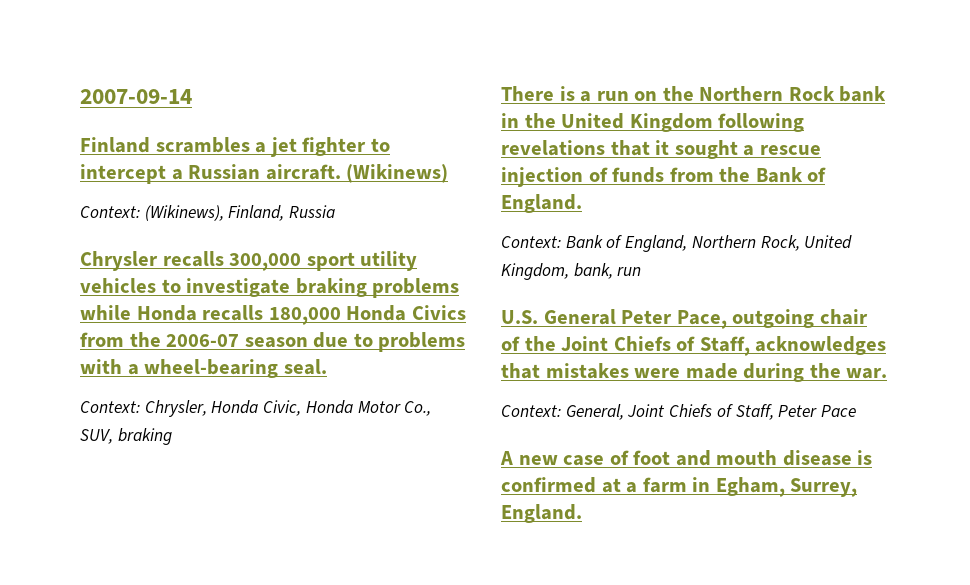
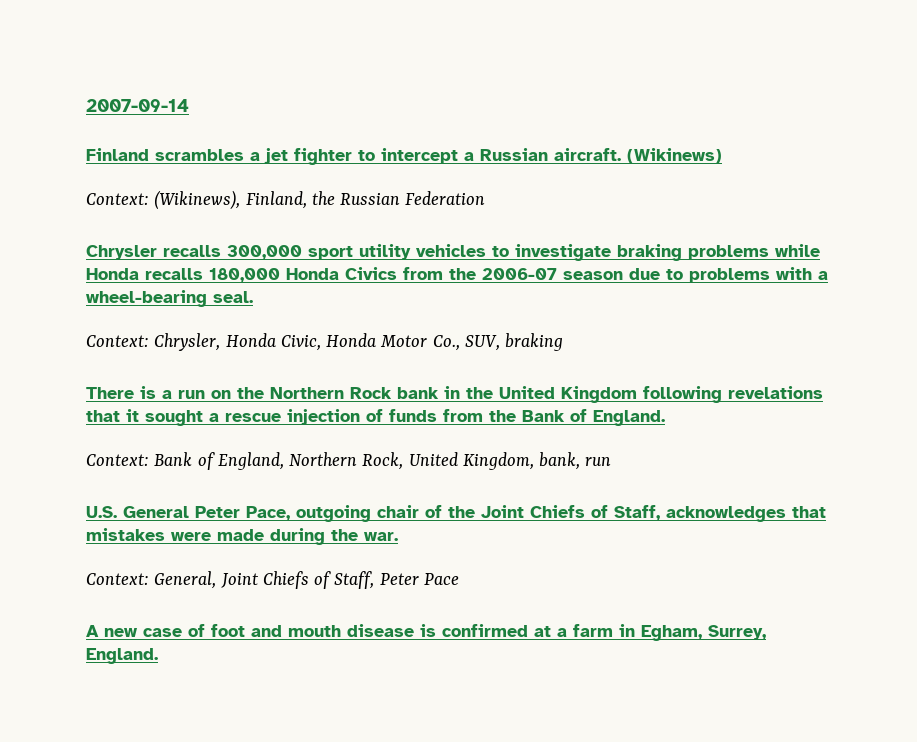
- Context: (Wikinews), Finland, Russia
+ Context: (Wikinews), Finland, the Russian Federation

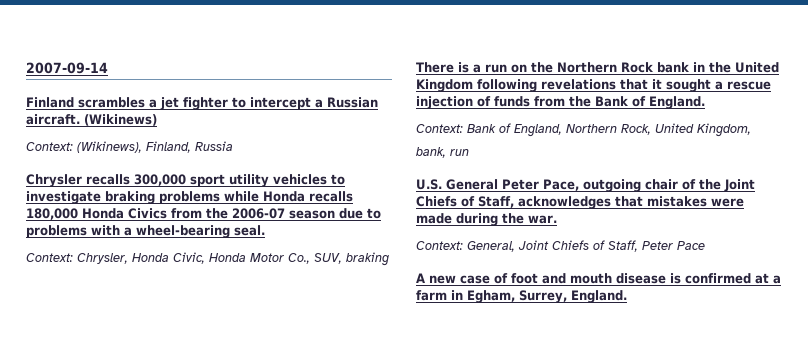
- Context: (Wikinews), Finland, the Russian Federation
+ Context: (Wikinews), Finland, Russia

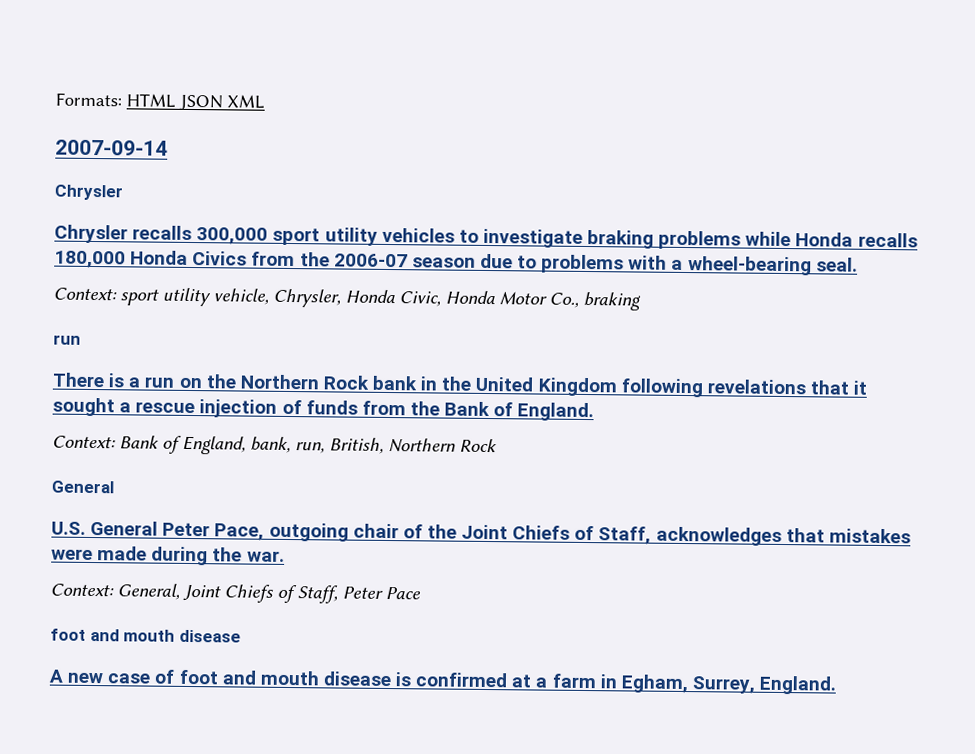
+ Formats: HTML JSON XML
  2007-09-14
- Finland scrambles a jet fighter to intercept a Russian aircraft. (Wikinews)
- Context: (Wikinews), Finland, Russia
+ Chrysler
- Context: Chrysler, Honda Civic, Honda Motor Co., SUV, braking
+ Context: sport utility vehicle, Chrysler, Honda Civic, Honda Motor Co., braking
+ run
- Context: Bank of England, Northern Rock, United Kingdom, bank, run
+ Context: Bank of England, bank, run, British, Northern Rock
+ General
  Context: General, Joint Chiefs of Staff, Peter Pace
+ foot and mouth disease

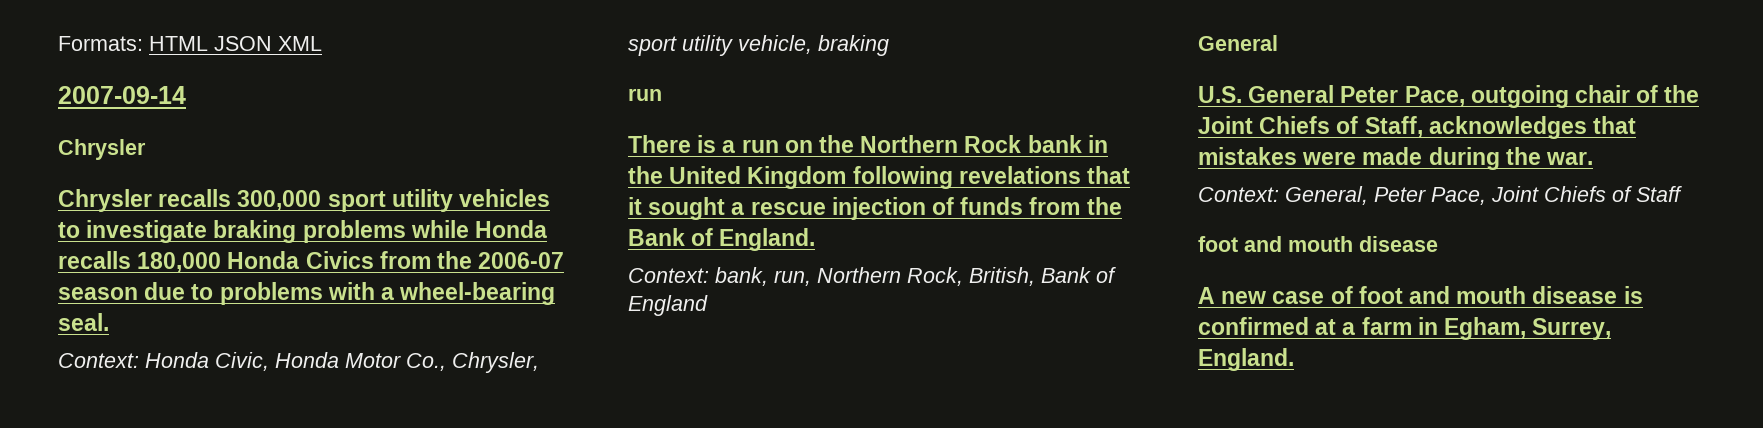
- Context: sport utility vehicle, Chrysler, Honda Civic, Honda Motor Co., braking
+ Context: Honda Civic, Honda Motor Co., Chrysler, sport utility vehicle, braking
- Context: Bank of England, bank, run, British, Northern Rock
+ Context: bank, run, Northern Rock, British, Bank of England
- Context: General, Joint Chiefs of Staff, Peter Pace
+ Context: General, Peter Pace, Joint Chiefs of Staff

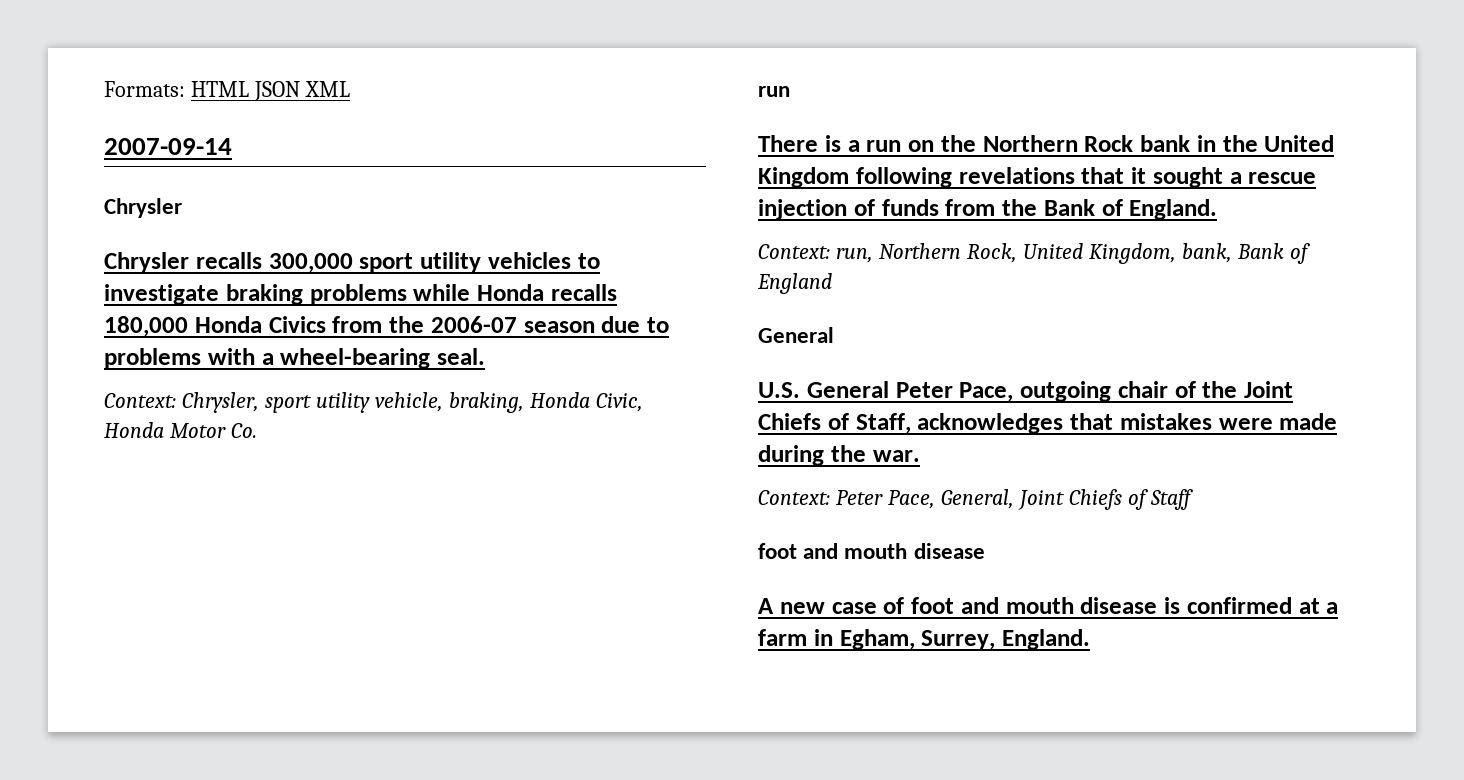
- Context: Honda Civic, Honda Motor Co., Chrysler, sport utility vehicle, braking
+ Context: Chrysler, sport utility vehicle, braking, Honda Civic, Honda Motor Co.
- Context: bank, run, Northern Rock, British, Bank of England
+ Context: run, Northern Rock, United Kingdom, bank, Bank of England
- Context: General, Peter Pace, Joint Chiefs of Staff
+ Context: Peter Pace, General, Joint Chiefs of Staff

